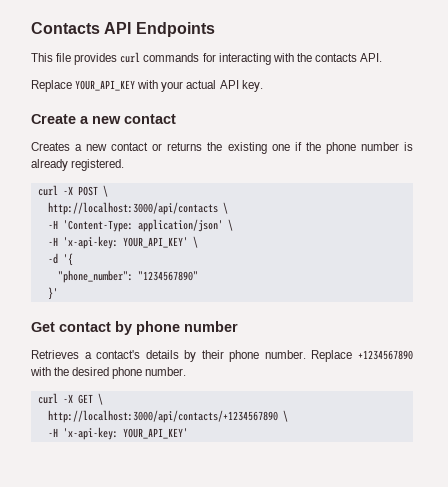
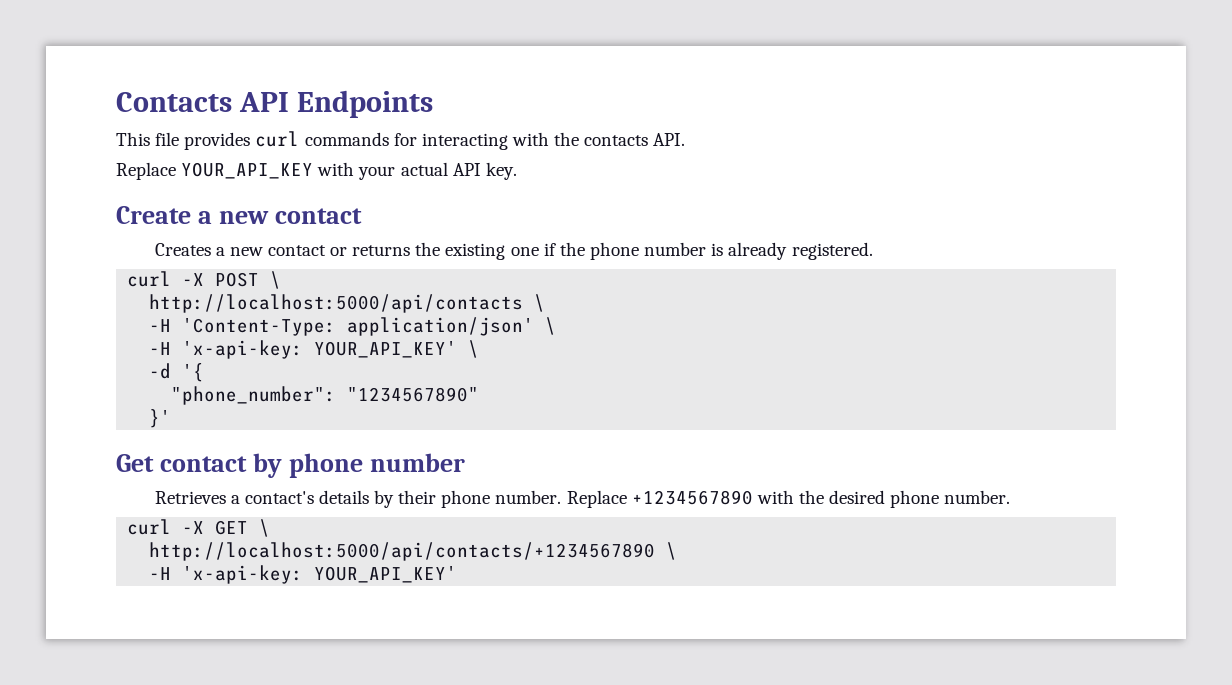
- http://localhost:3000/api/contacts \
+ http://localhost:5000/api/contacts \
- http://localhost:3000/api/contacts/+1234567890 \
+ http://localhost:5000/api/contacts/+1234567890 \

